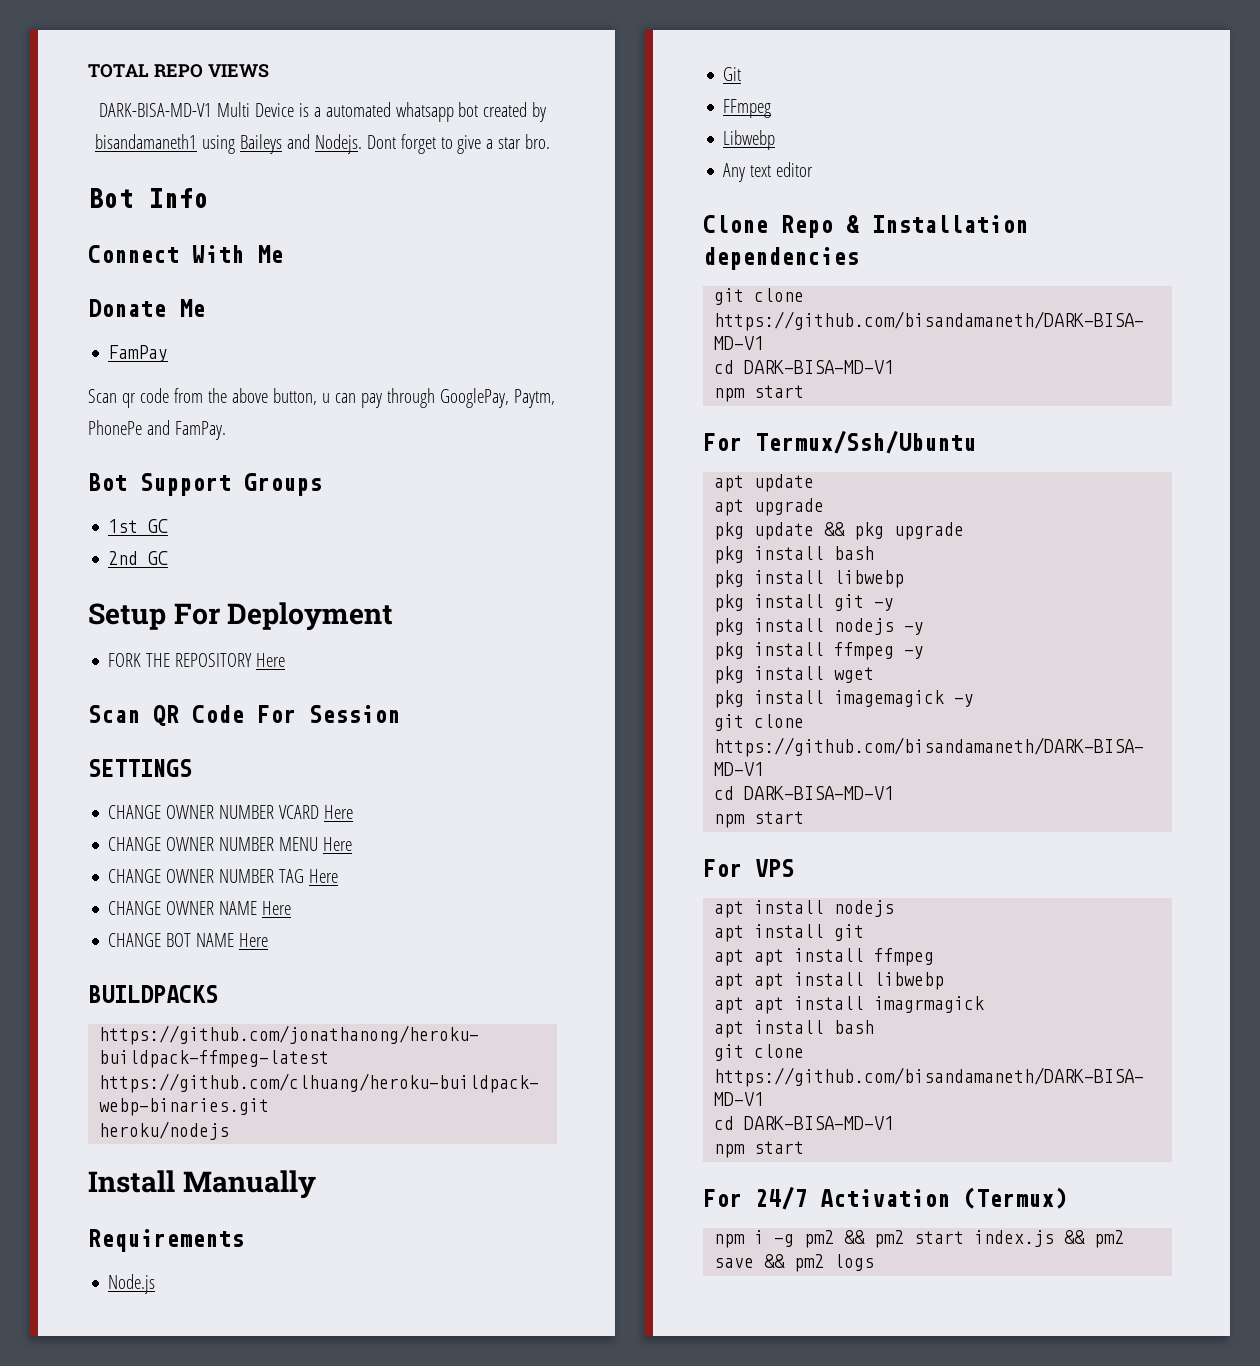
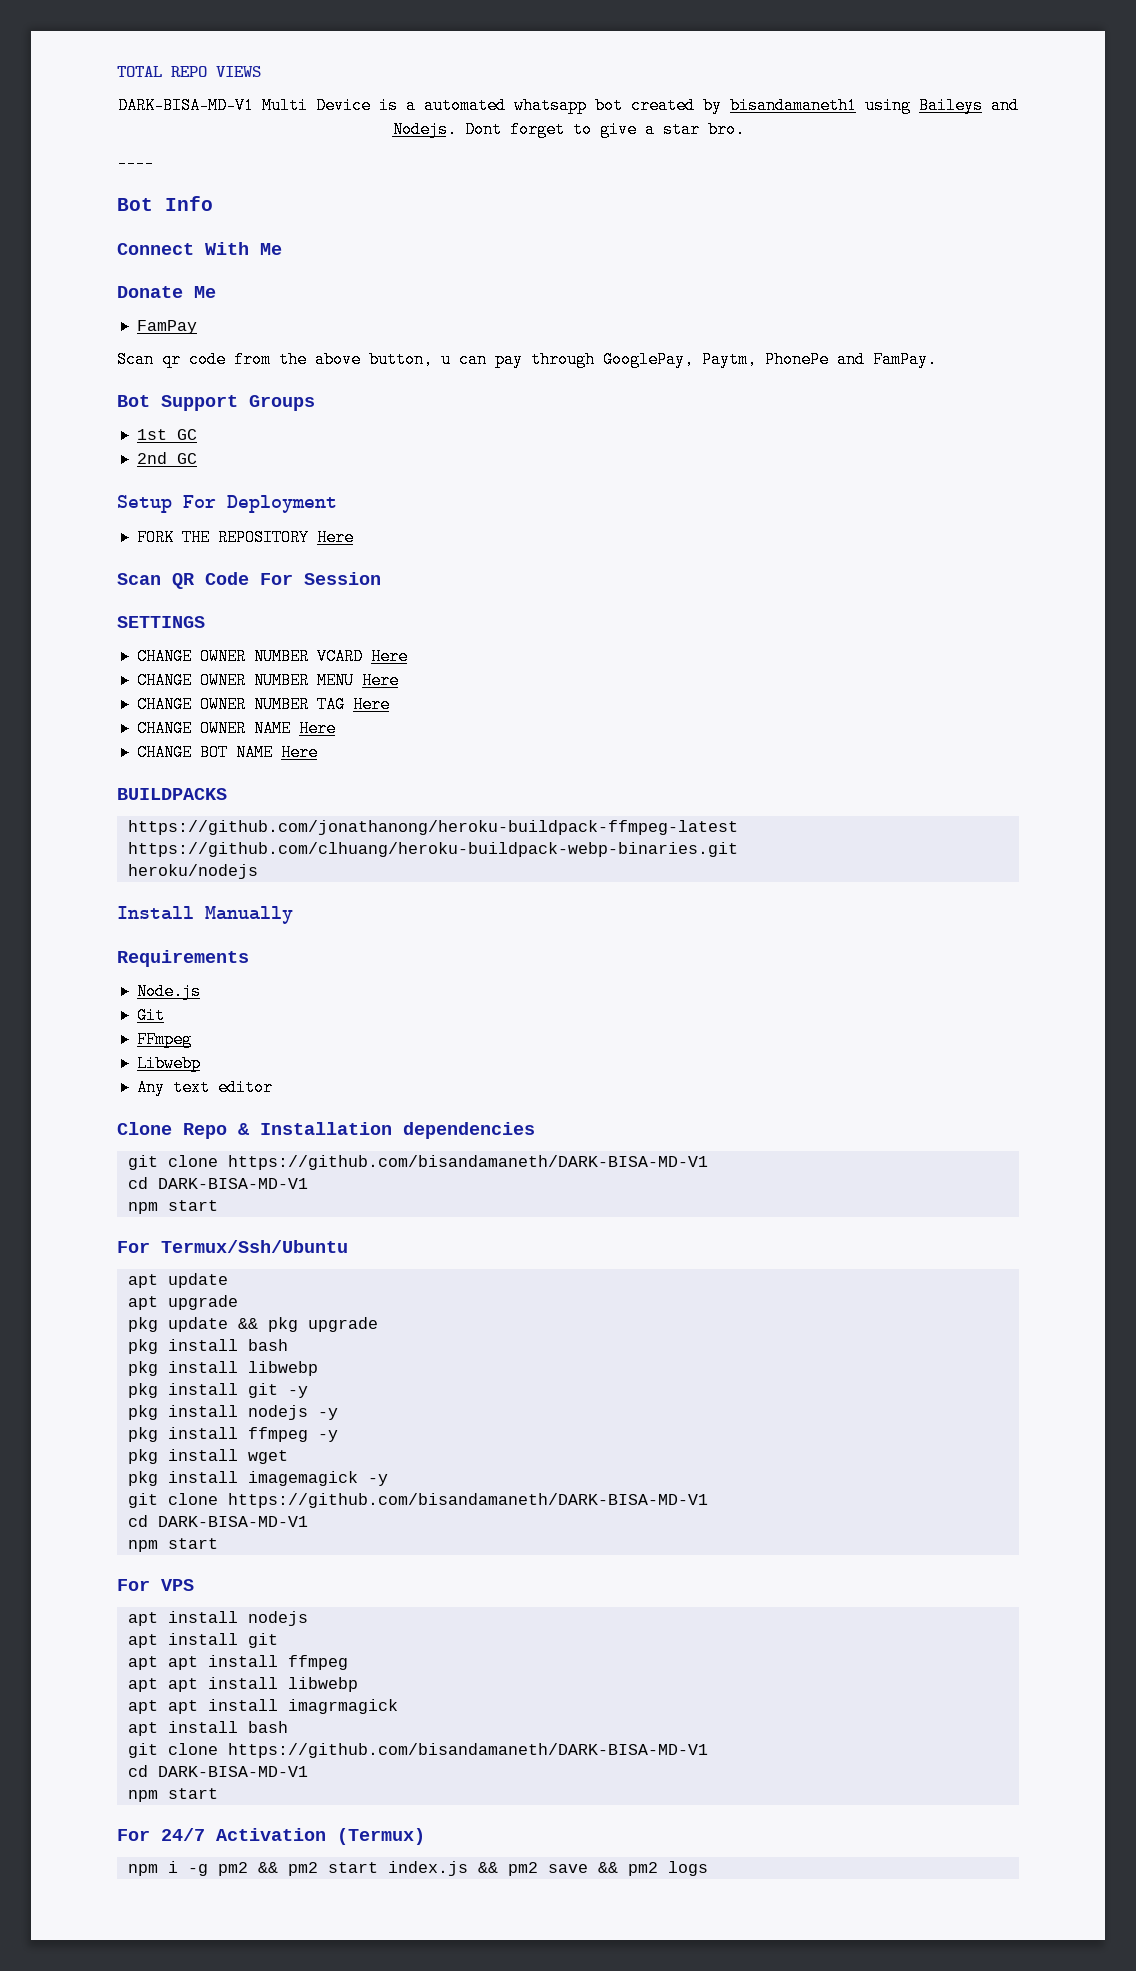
+ ----

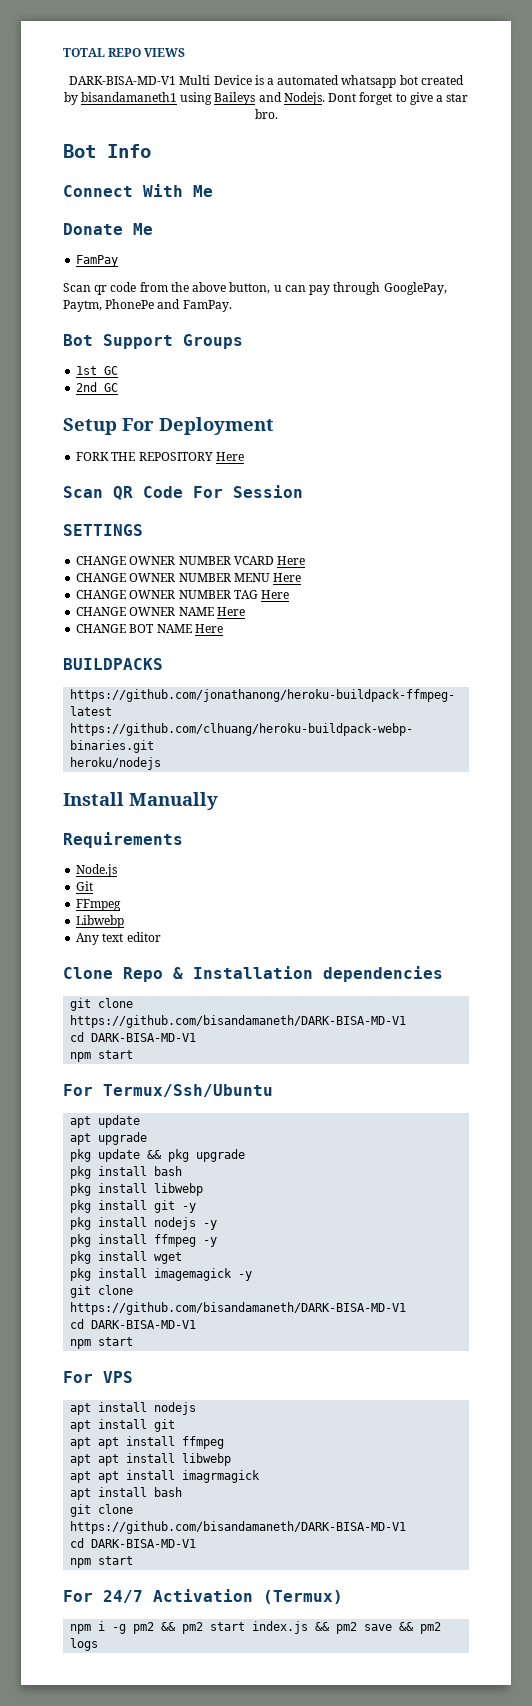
- ----

